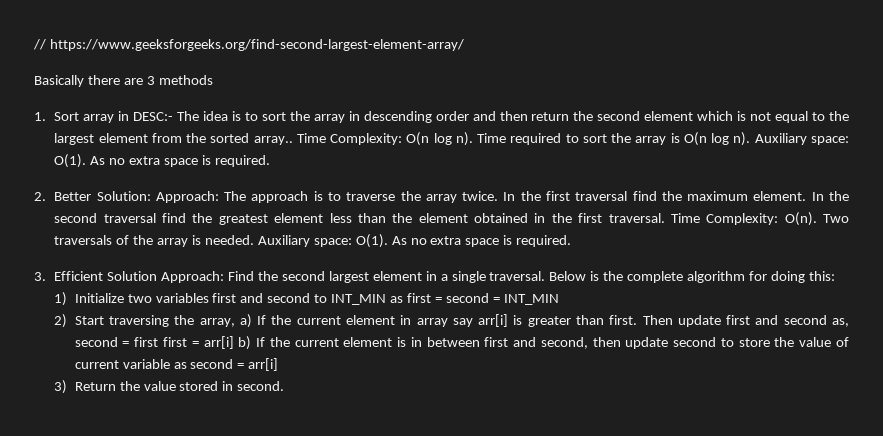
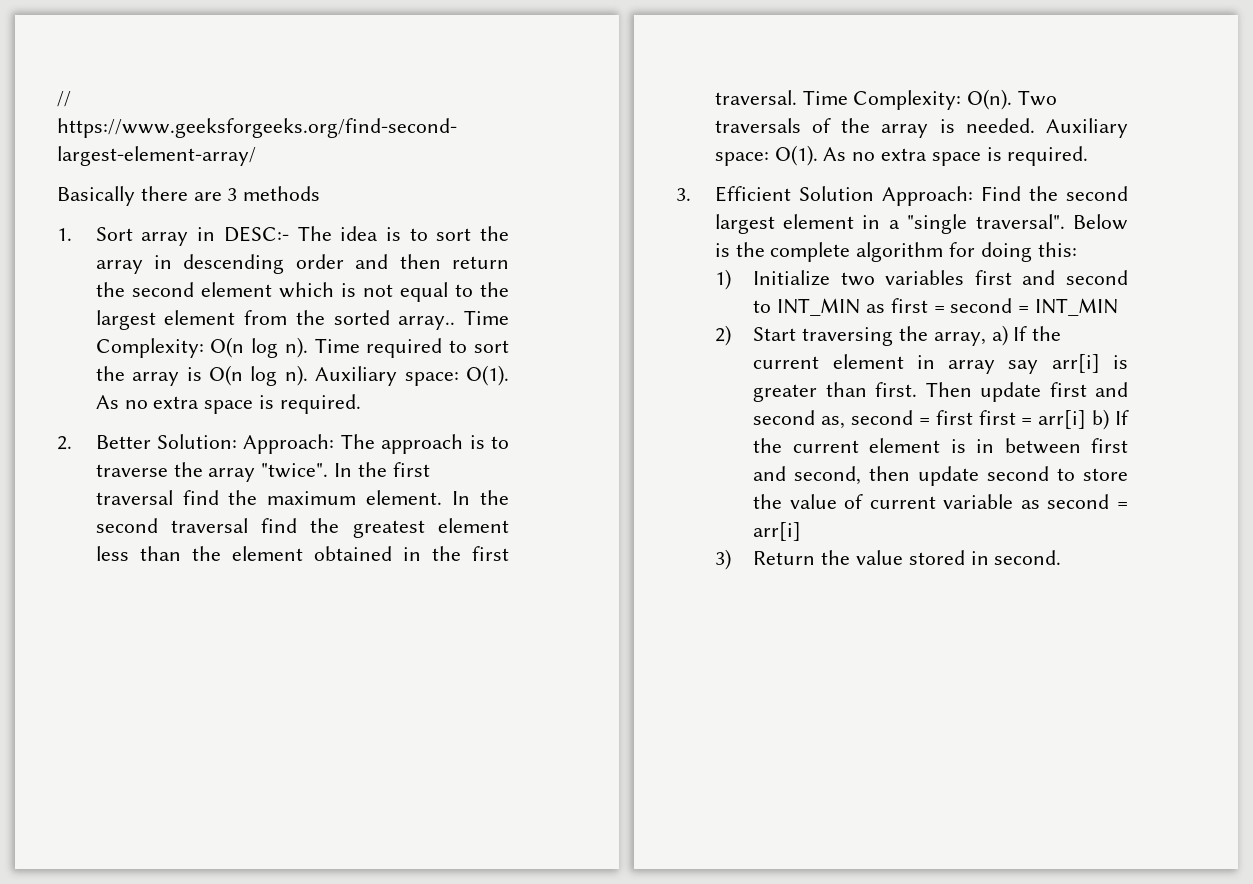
- 2. Better Solution: Approach: The approach is to traverse the array twice.
+ 2. Better Solution: Approach: The approach is to traverse the array "twice".
- 3. Efficient Solution Approach: Find the second largest element in a single traversal.
+ 3. Efficient Solution Approach: Find the second largest element in a "single traversal".

